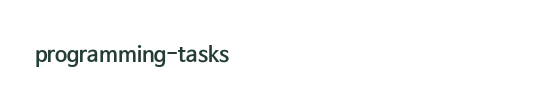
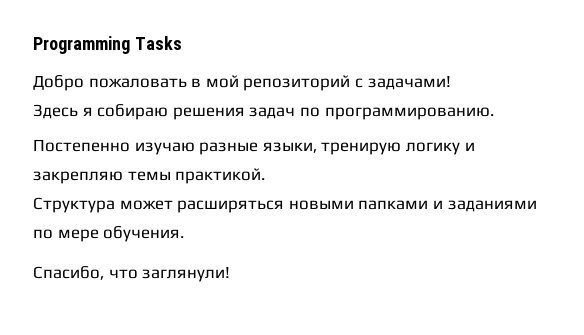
- programming-tasks
+ Programming Tasks
+ Добро пожаловать в мой репозиторий с задачами!
+ Здесь я собираю решения задач по программированию.
+ Постепенно изучаю разные языки, тренирую логику и закрепляю темы практикой.
+ Структура может расширяться новыми папками и заданиями по мере обучения.
+ Спасибо, что заглянули!

